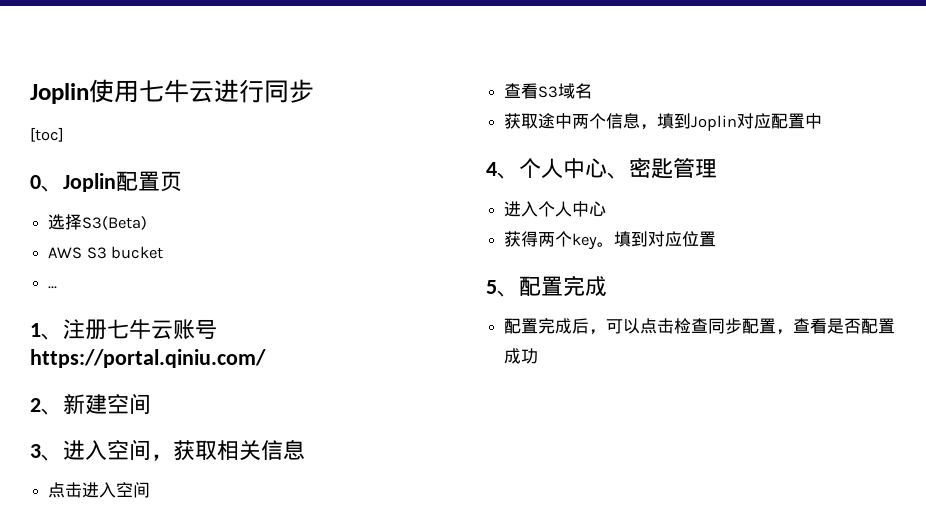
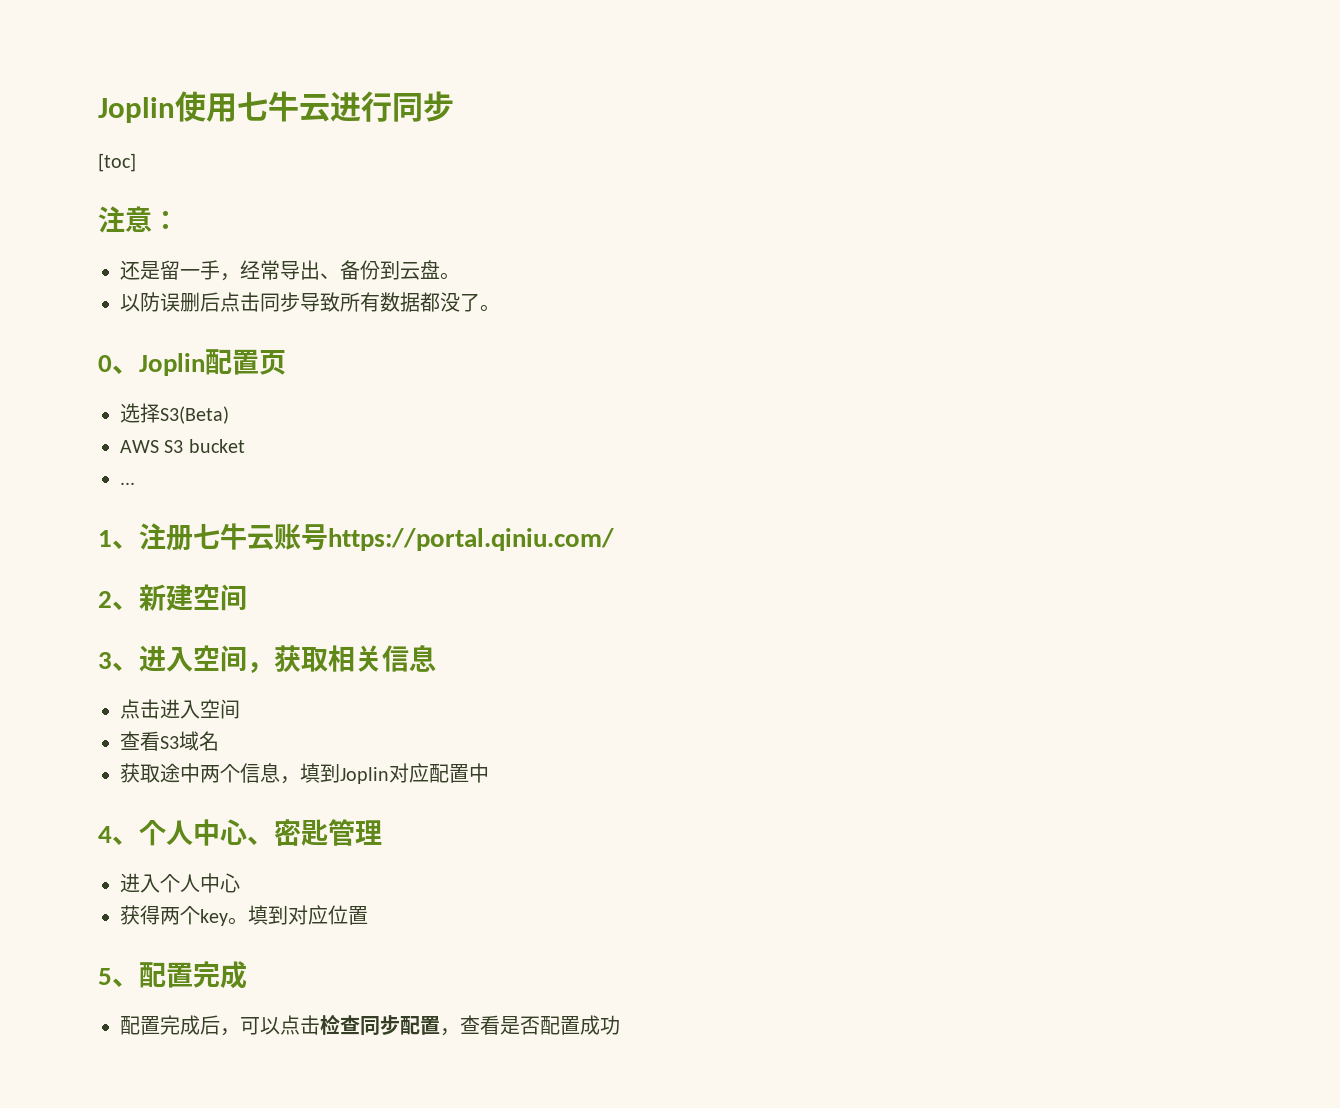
+ 注意：
+ 还是留一手，经常导出、备份到云盘。
+ 以防误删后点击同步导致所有数据都没了。

